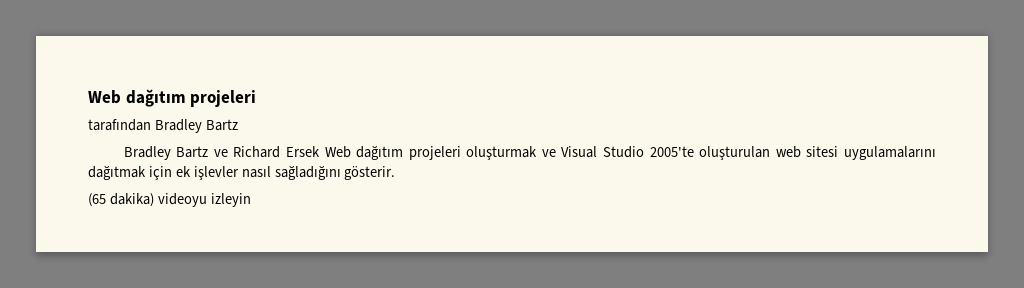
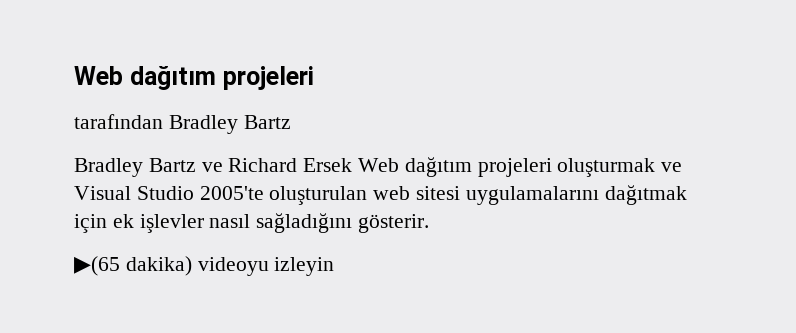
- (65 dakika) videoyu izleyin
+ ▶(65 dakika) videoyu izleyin

